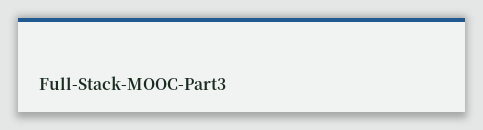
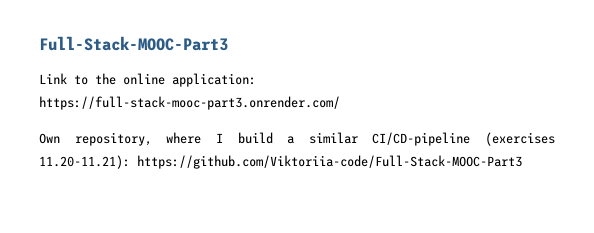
+ Link to the online application: https://full-stack-mooc-part3.onrender.com/
+ Own repository, where I build a similar CI/CD-pipeline (exercises 11.20-11.21): https://github.com/Viktoriia-code/Full-Stack-MOOC-Part3

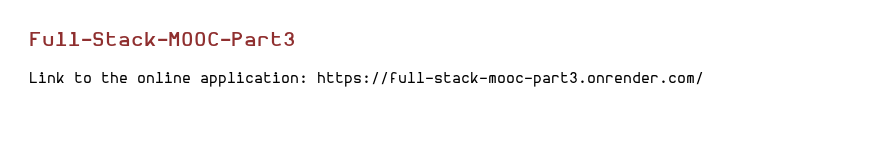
- Own repository, where I build a similar CI/CD-pipeline (exercises 11.20-11.21): https://github.com/Viktoriia-code/Full-Stack-MOOC-Part3

